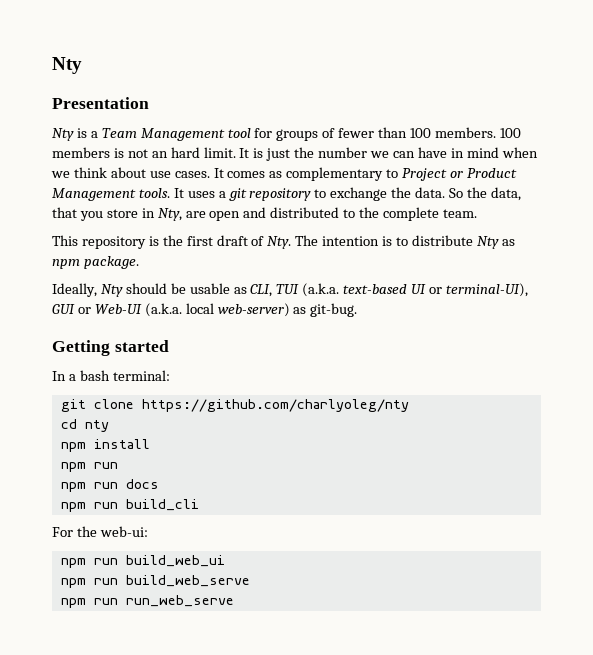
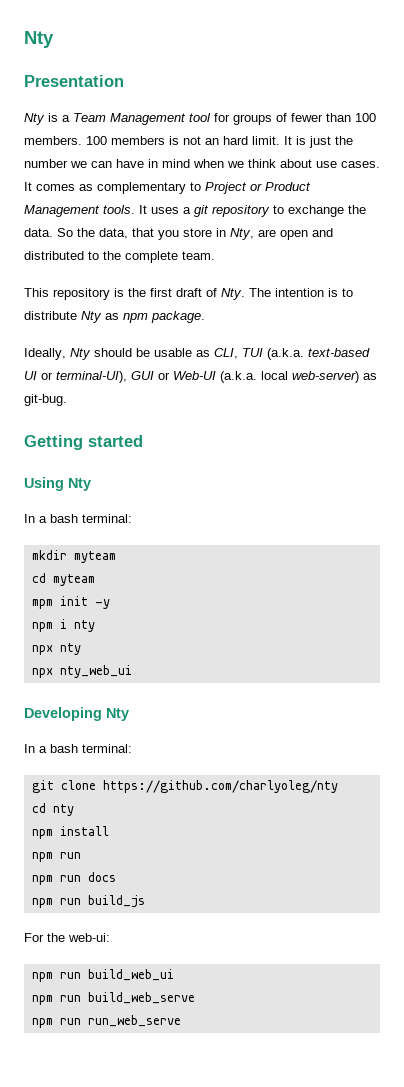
+ Using Nty
+ In a bash terminal:
+ mkdir myteam
+ cd myteam
+ mpm init -y
+ npm i nty
+ npx nty
+ npx nty_web_ui
+ Developing Nty
- npm run build_cli
+ npm run build_js

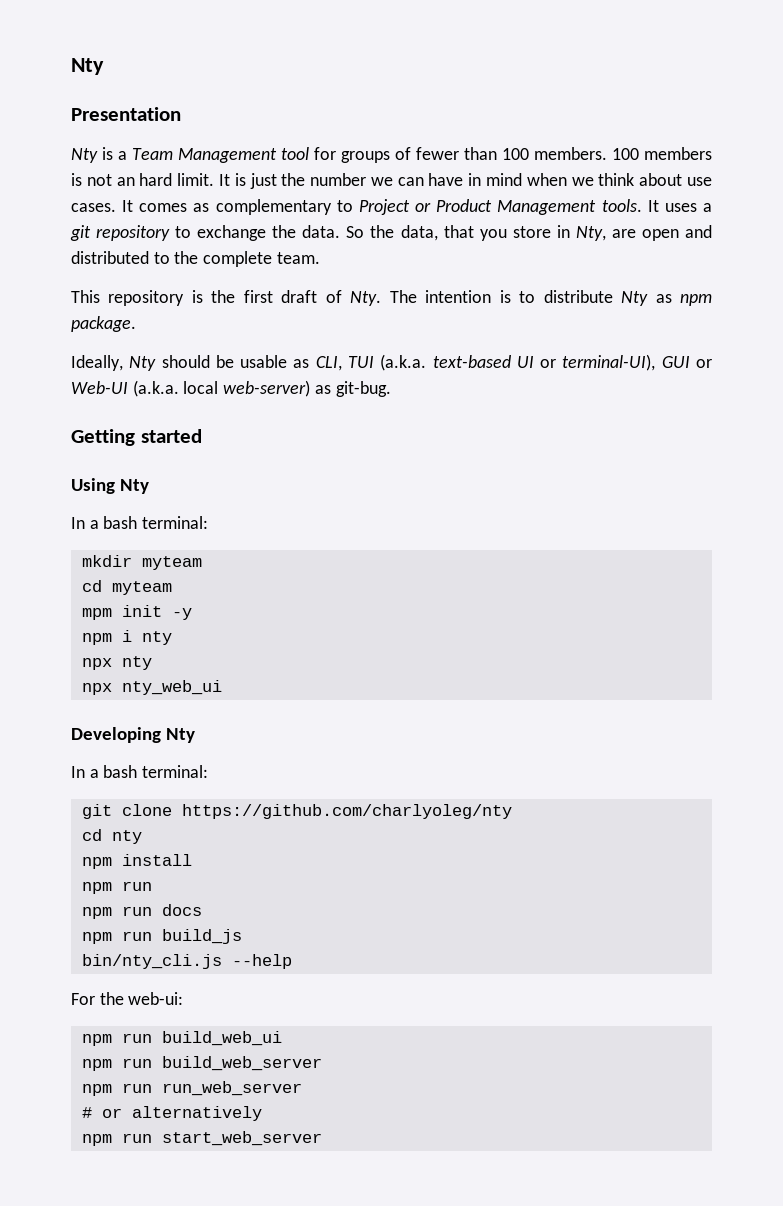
+ bin/nty_cli.js --help
- npm run build_web_serve
- npm run run_web_serve
+ npm run build_web_server
+ npm run run_web_server
+ # or alternatively
+ npm run start_web_server

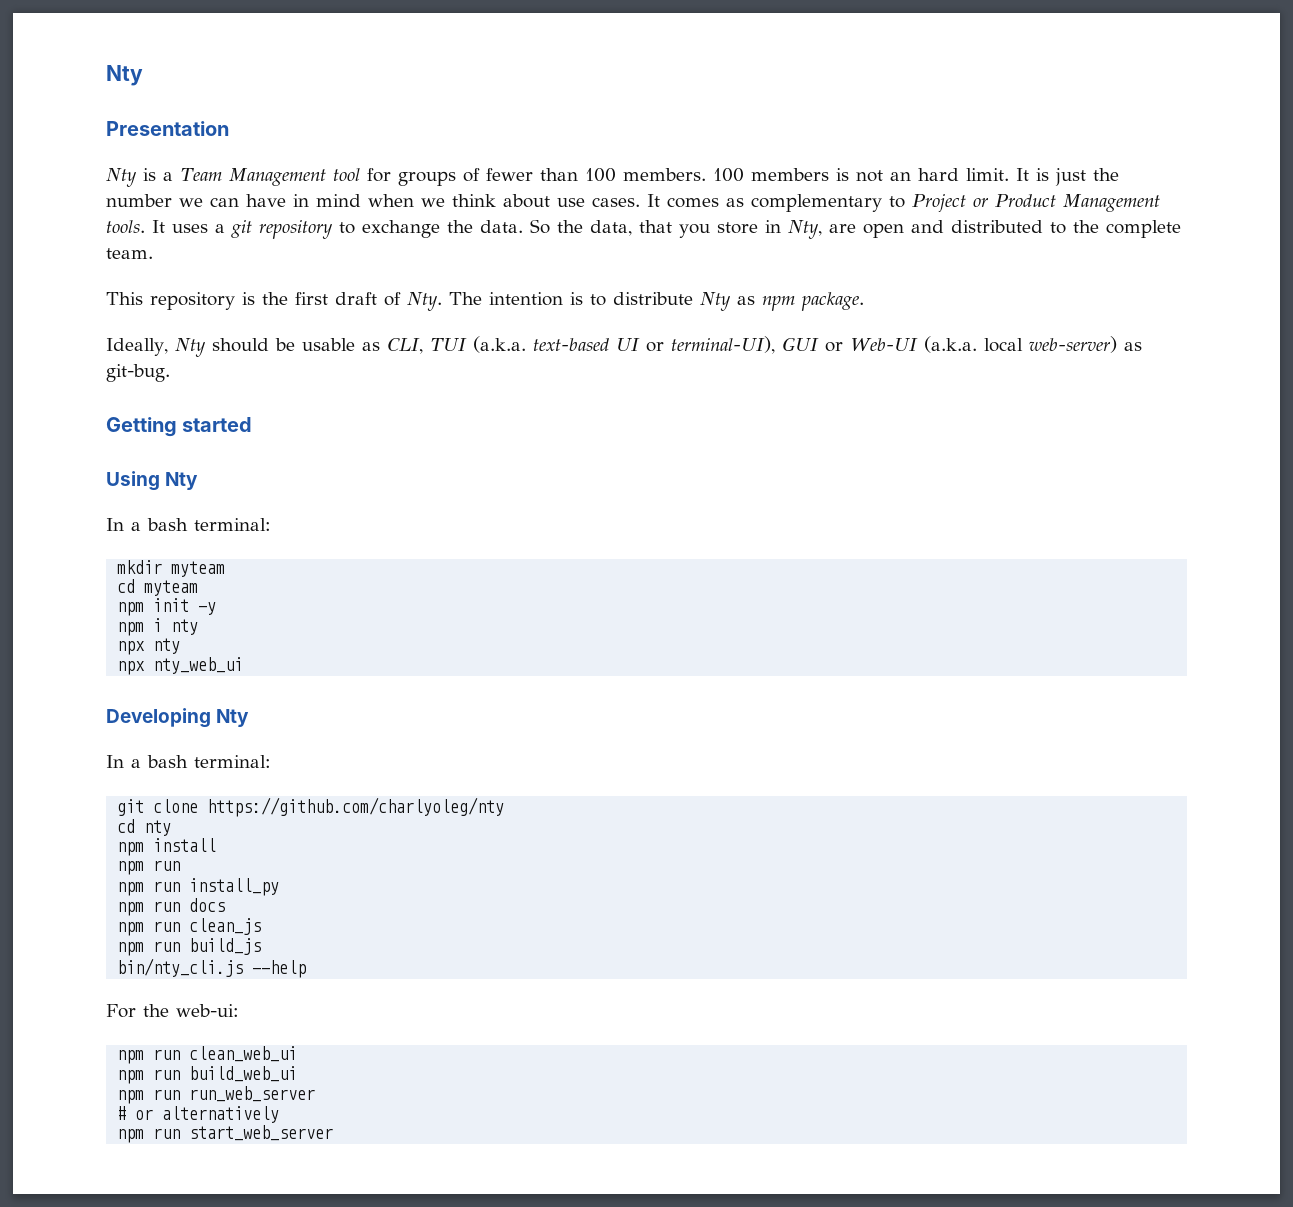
- mpm init -y
+ npm init -y
+ npm run install_py
+ npm run clean_js
+ npm run clean_web_ui
  npm run build_web_ui
- npm run build_web_server

